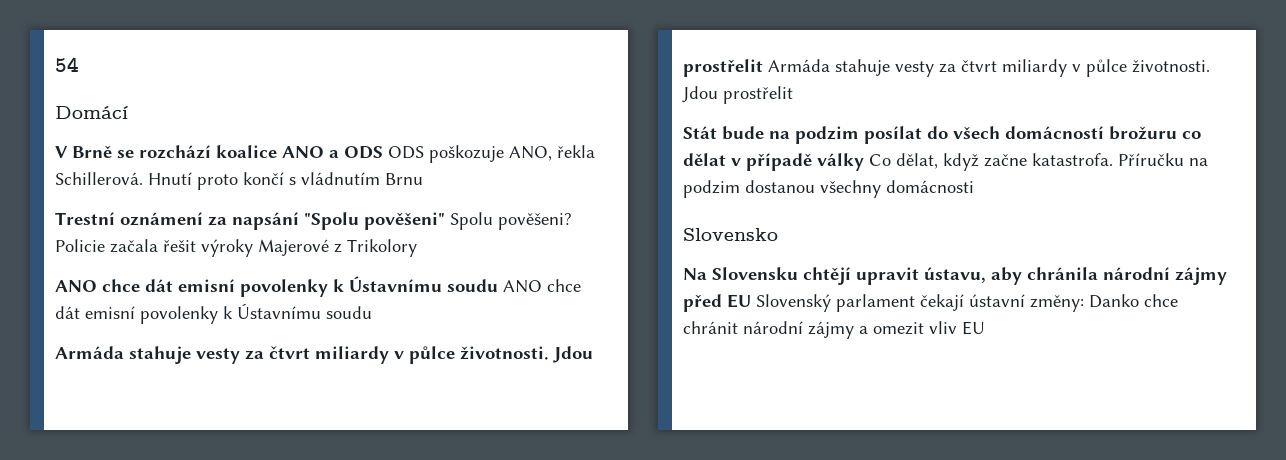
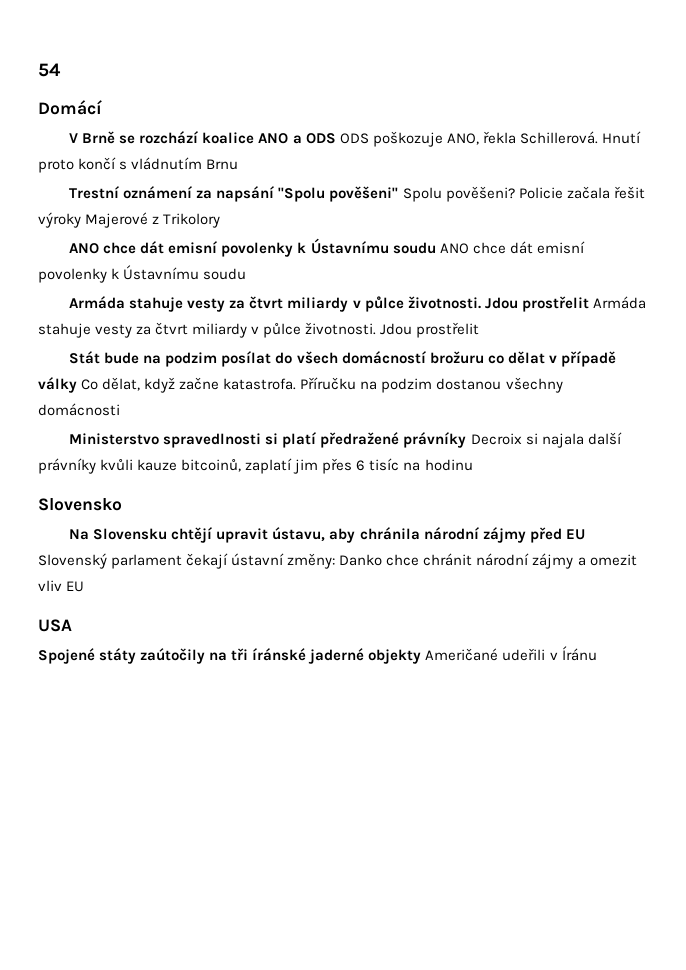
+ Ministerstvo spravedlnosti si platí předražené právníky Decroix si najala další právníky kvůli kauze bitcoinů, zaplatí jim přes 6 tisíc na hodinu
+ USA
+ Spojené státy zaútočily na tři íránské jaderné objekty Američané udeřili v Íránu

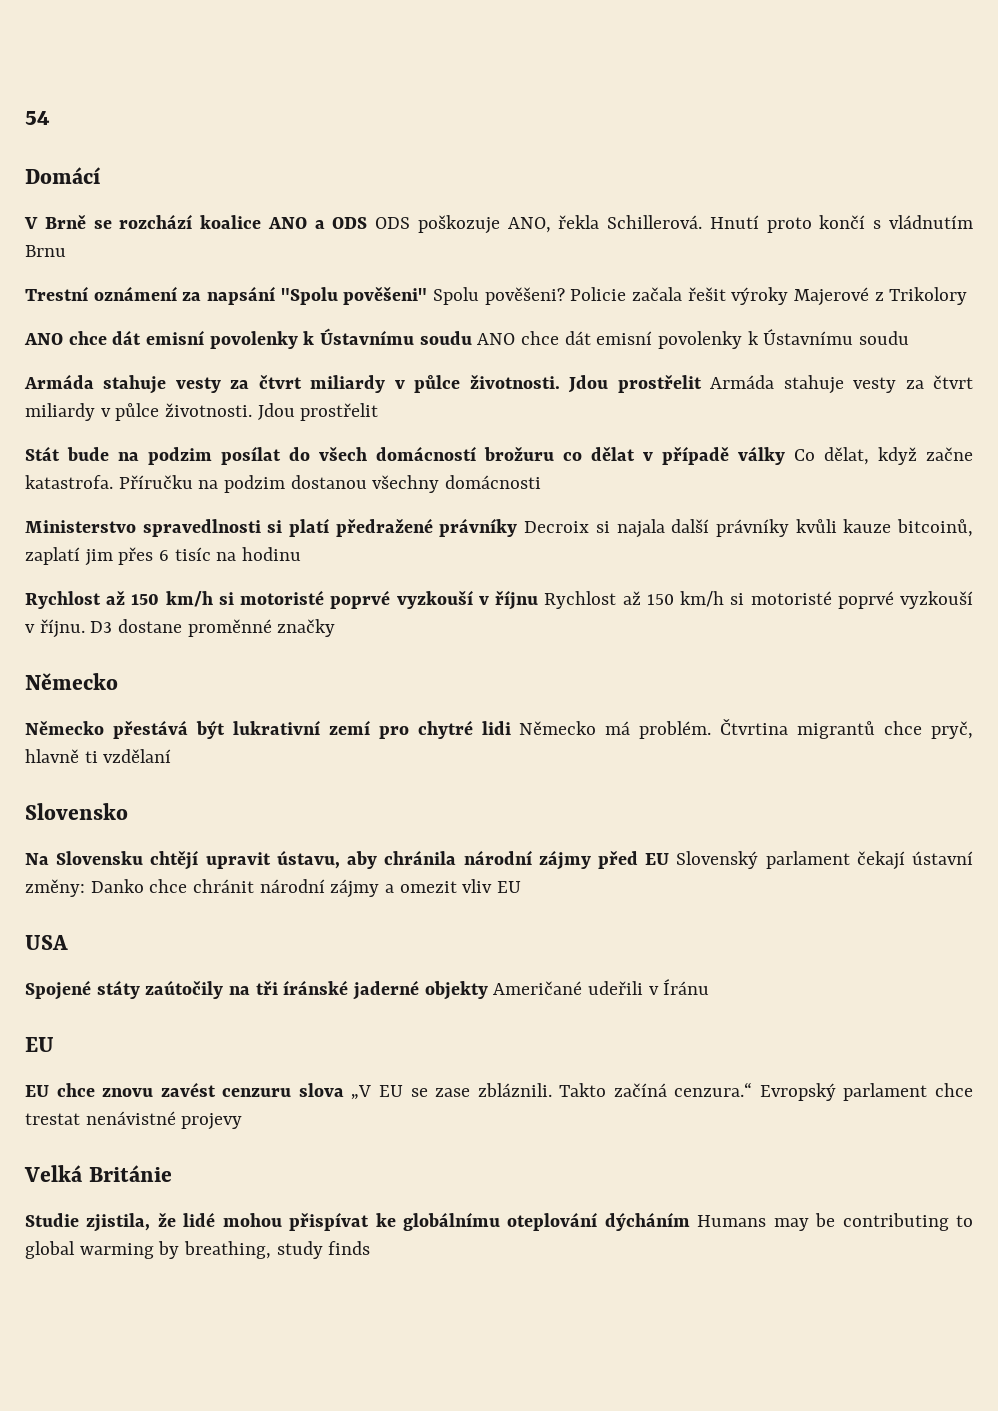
+ Rychlost až 150 km/h si motoristé poprvé vyzkouší v říjnu Rychlost až 150 km/h si motoristé poprvé vyzkouší v říjnu. D3 dostane proměnné značky
+ Německo
+ Německo přestává být lukrativní zemí pro chytré lidi Německo má problém. Čtvrtina migrantů chce pryč, hlavně ti vzdělaní
  Spojené státy zaútočily na tři íránské jaderné objekty Američané udeřili v Íránu
+ EU
+ EU chce znovu zavést cenzuru slova „V EU se zase zbláznili. Takto začíná cenzura.“ Evropský parlament chce trestat nenávistné projevy
+ Velká Británie
+ Studie zjistila, že lidé mohou přispívat ke globálnímu oteplování dýcháním Humans may be contributing to global warming by breathing, study finds

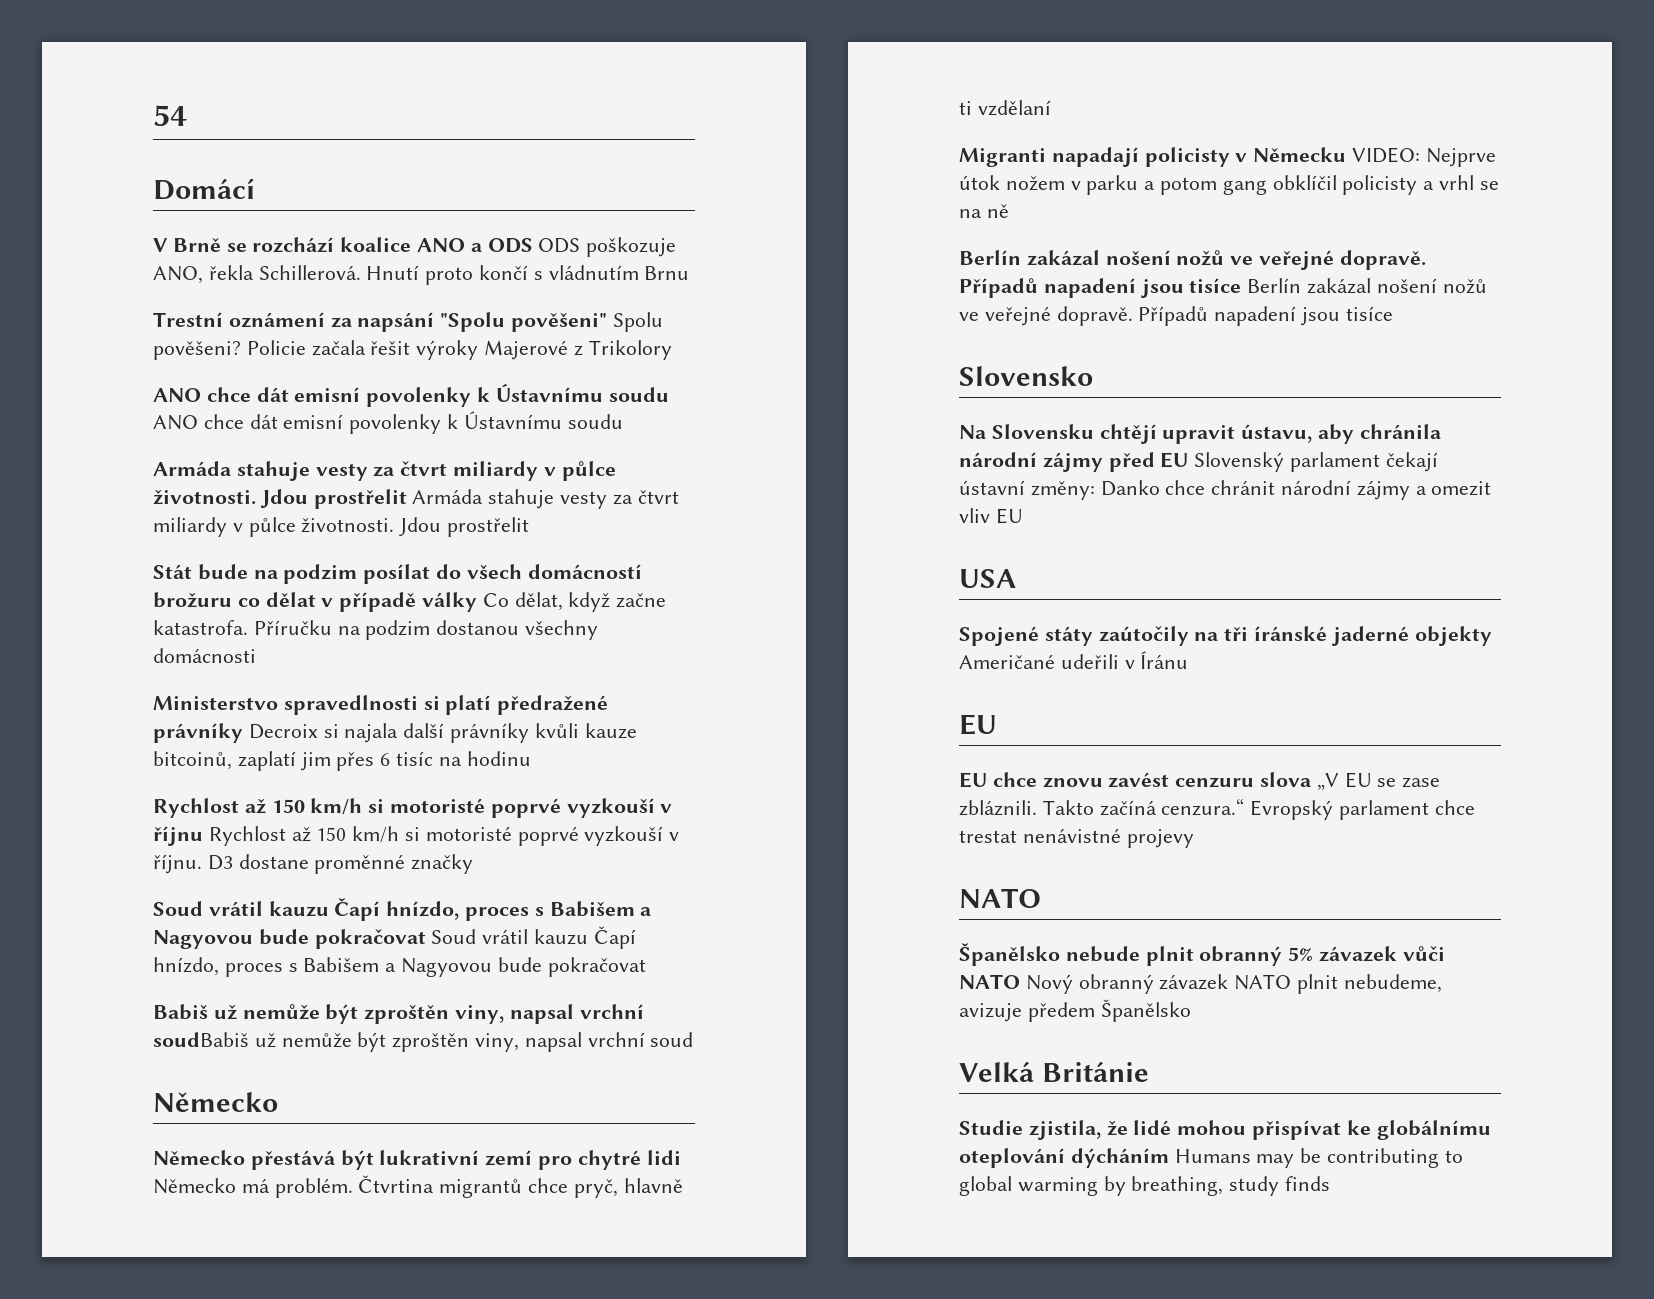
+ Soud vrátil kauzu Čapí hnízdo, proces s Babišem a Nagyovou bude pokračovat Soud vrátil kauzu Čapí hnízdo, proces s Babišem a Nagyovou bude pokračovat
+ Babiš už nemůže být zproštěn viny, napsal vrchní soudBabiš už nemůže být zproštěn viny, napsal vrchní soud
+ Migranti napadají policisty v Německu VIDEO: Nejprve útok nožem v parku a potom gang obklíčil policisty a vrhl se na ně
+ Berlín zakázal nošení nožů ve veřejné dopravě. Případů napadení jsou tisíce Berlín zakázal nošení nožů ve veřejné dopravě. Případů napadení jsou tisíce
  Takto začíná cenzura.“ Evropský parlament chce trestat nenávistné projevy
+ NATO
+ Španělsko nebude plnit obranný 5% závazek vůči NATO Nový obranný závazek NATO plnit nebudeme, avizuje předem Španělsko

